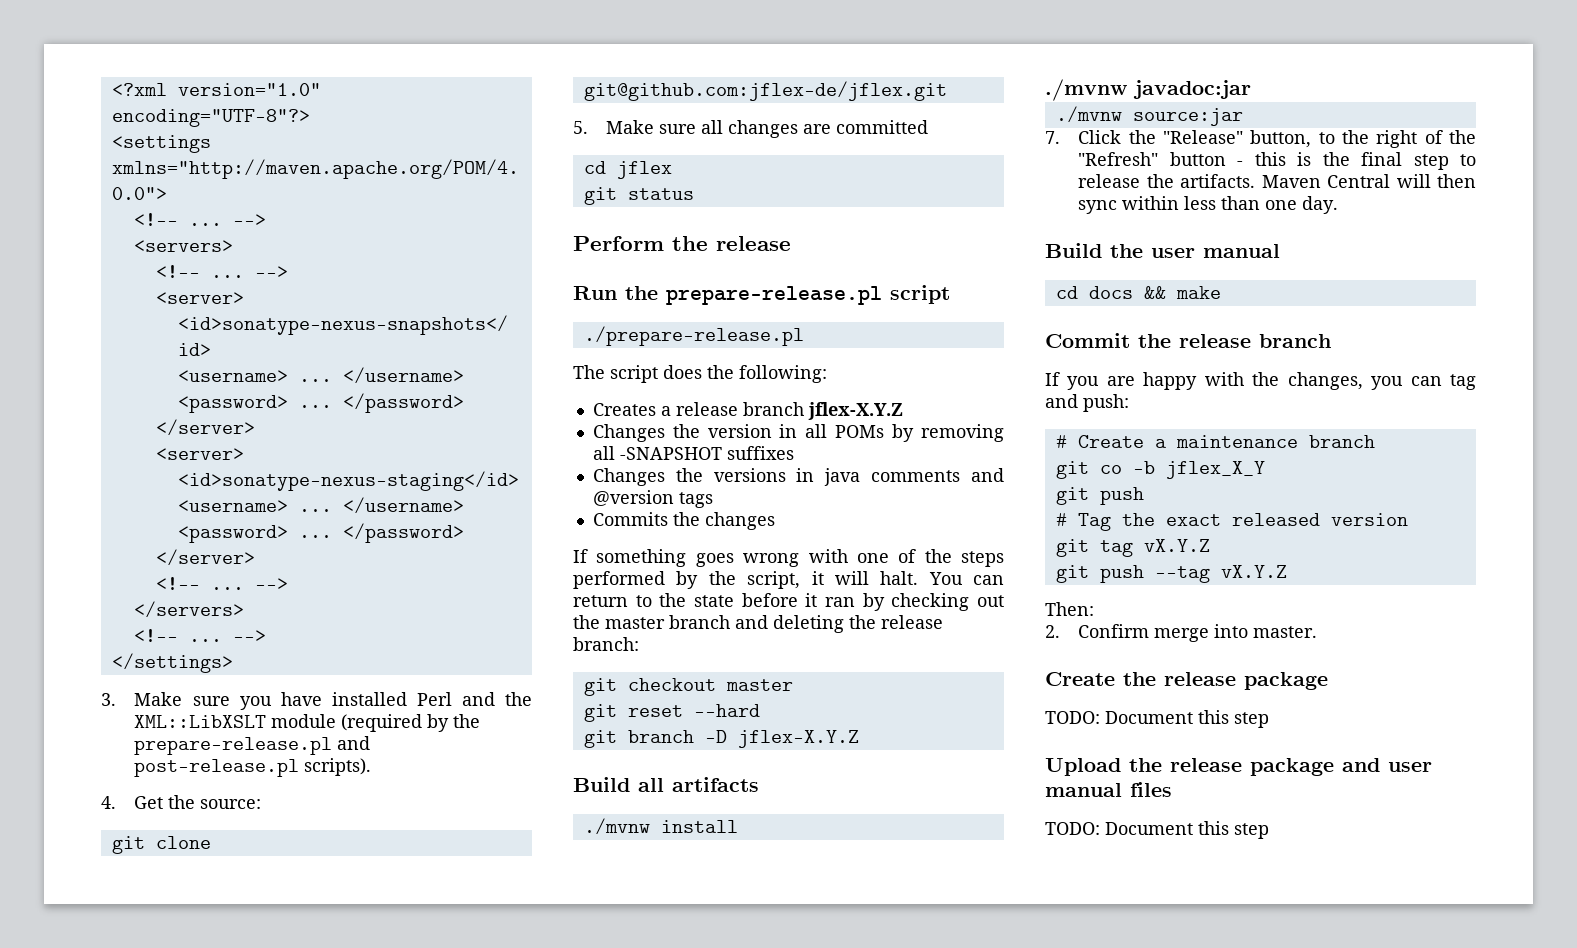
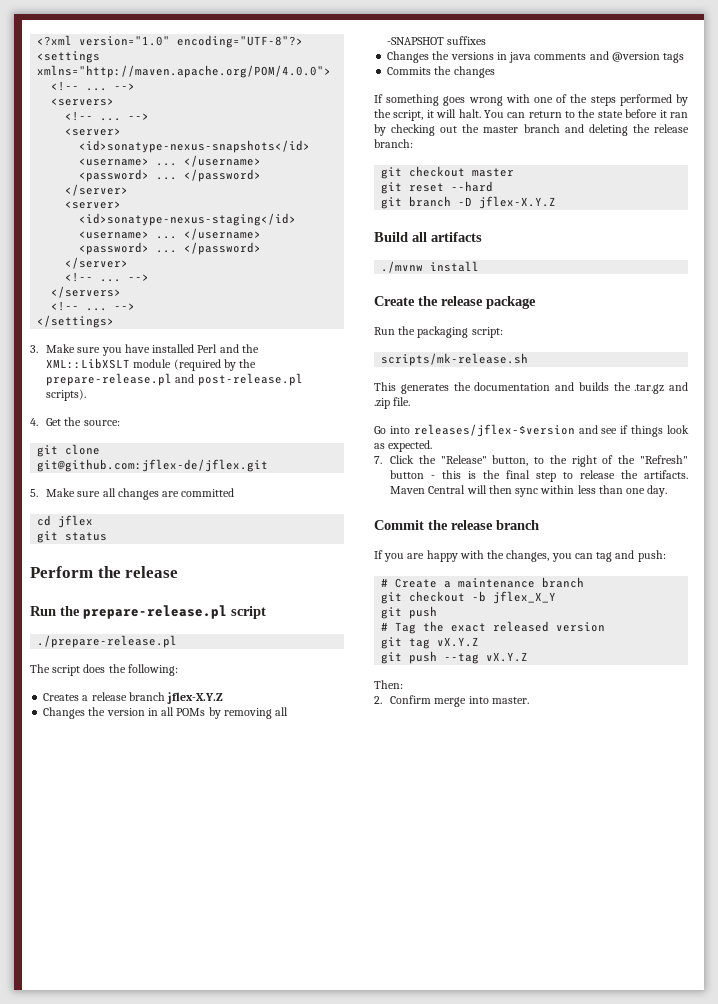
- ./mvnw javadoc:jar
- ./mvnw source:jar
+ Create the release package
+ Run the packaging script:
+ scripts/mk-release.sh
+ This generates the documentation and builds the .tar.gz and .zip file.
+ Go into releases/jflex-$version and see if things look as expected.
- Build the user manual
- cd docs && make
- git co -b jflex_X_Y
+ git checkout -b jflex_X_Y
- Create the release package
- TODO: Document this step
- Upload the release package and user manual files
- TODO: Document this step

